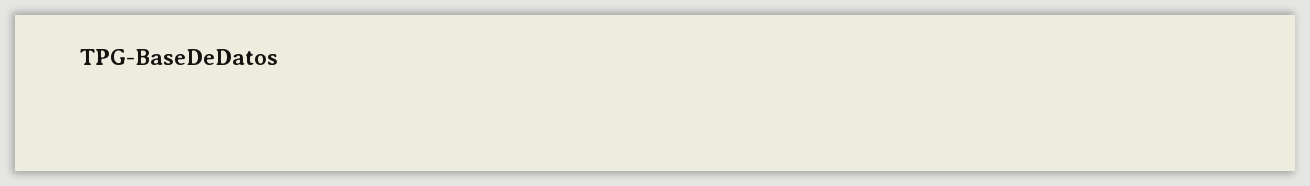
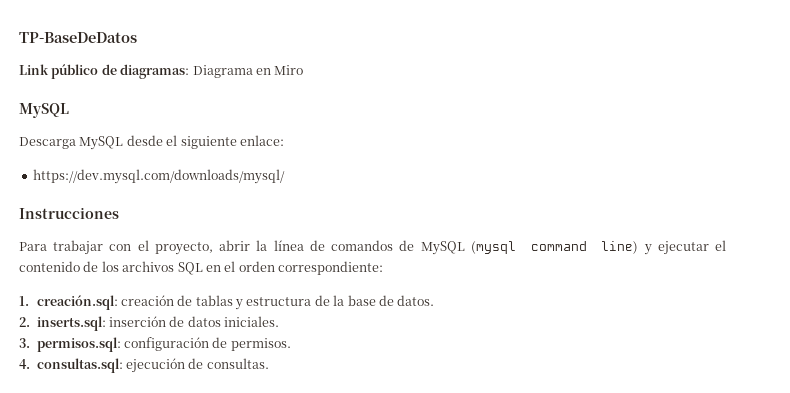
- TPG-BaseDeDatos
+ TP-BaseDeDatos
+ Link público de diagramas: Diagrama en Miro
+ MySQL
+ Descarga MySQL desde el siguiente enlace:
+ https://dev.mysql.com/downloads/mysql/
+ Instrucciones
+ Para trabajar con el proyecto, abrir la línea de comandos de MySQL (mysql command line) y ejecutar el contenido de los archivos SQL en el orden correspondiente:
+ 1. creación.sql: creación de tablas y estructura de la base de datos.
+ 2. inserts.sql: inserción de datos iniciales.
+ 3. permisos.sql: configuración de permisos.
+ 4. consultas.sql: ejecución de consultas.

